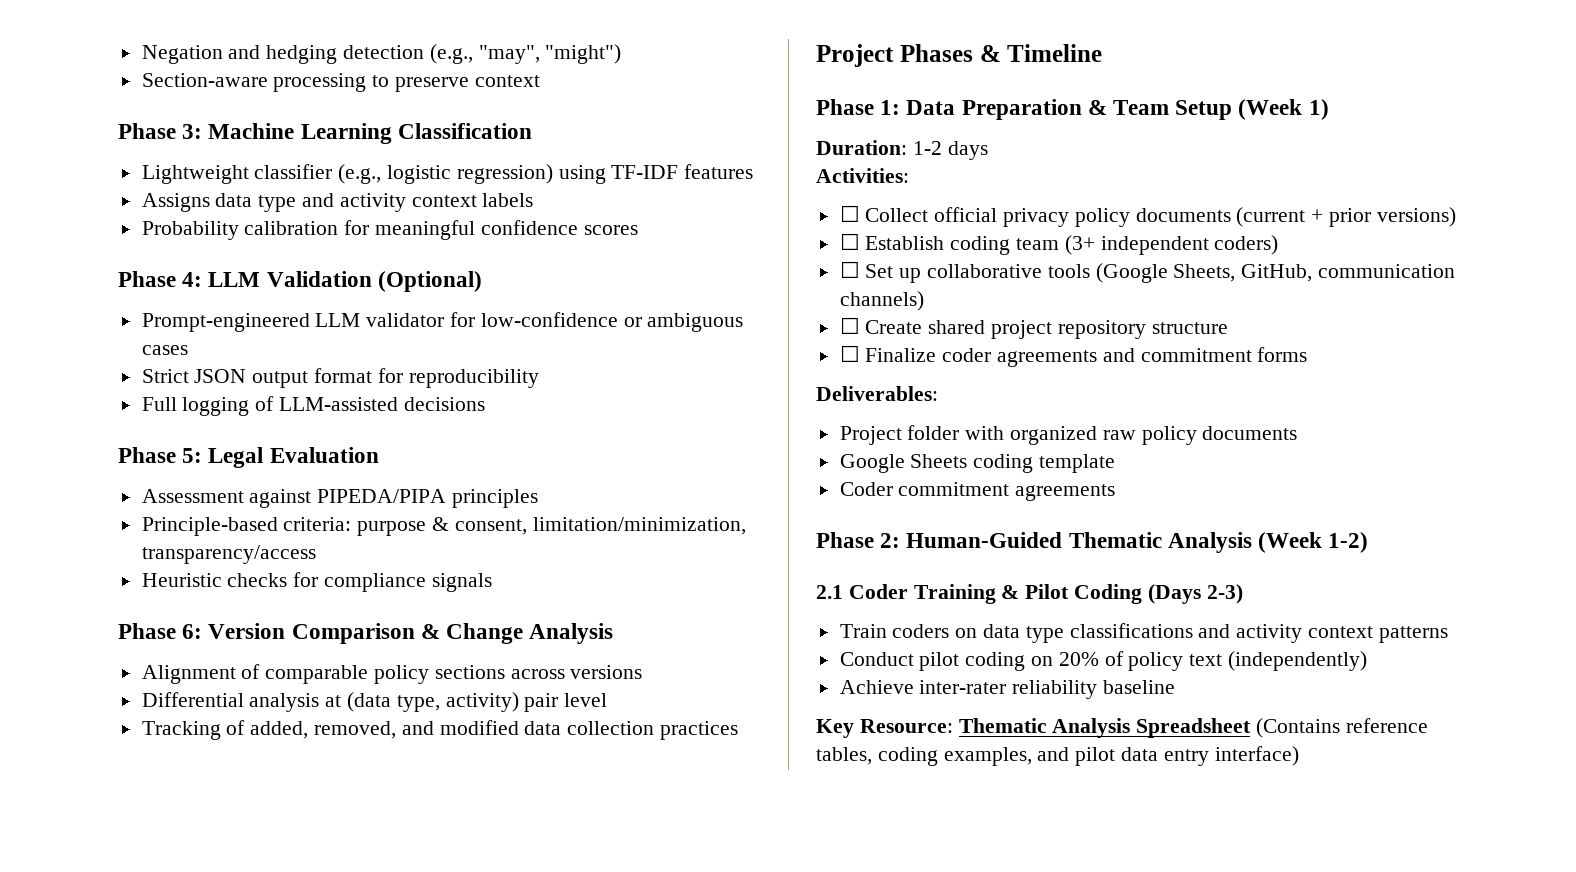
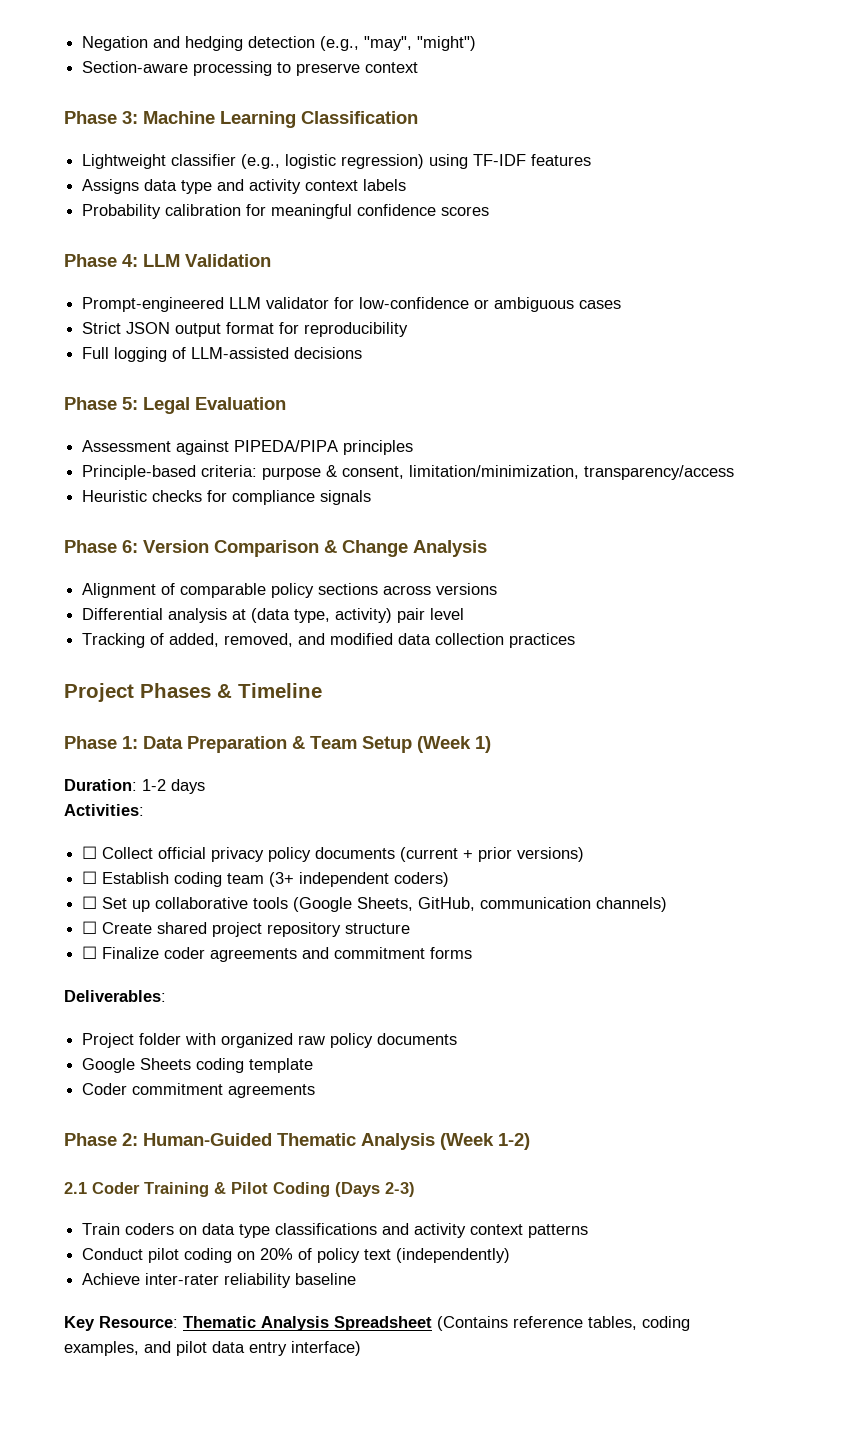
- Phase 4: LLM Validation (Optional)
+ Phase 4: LLM Validation

